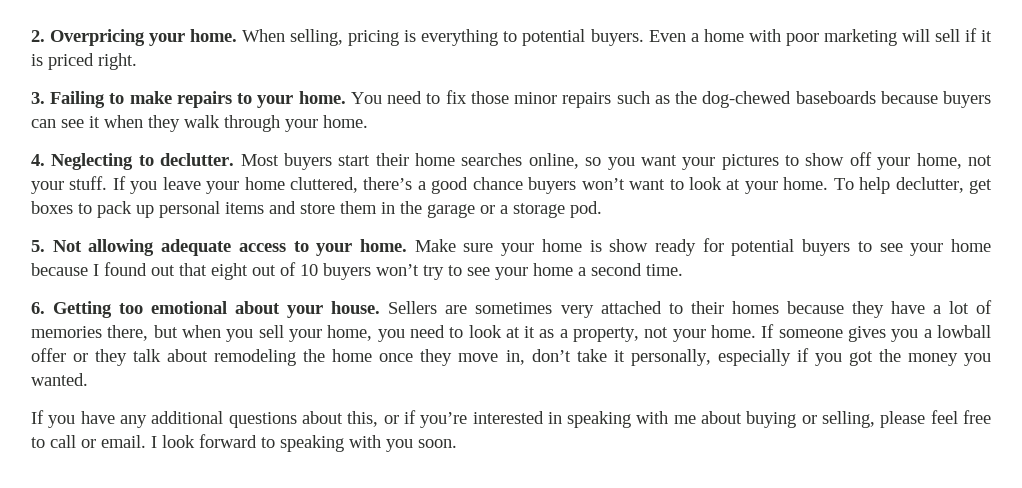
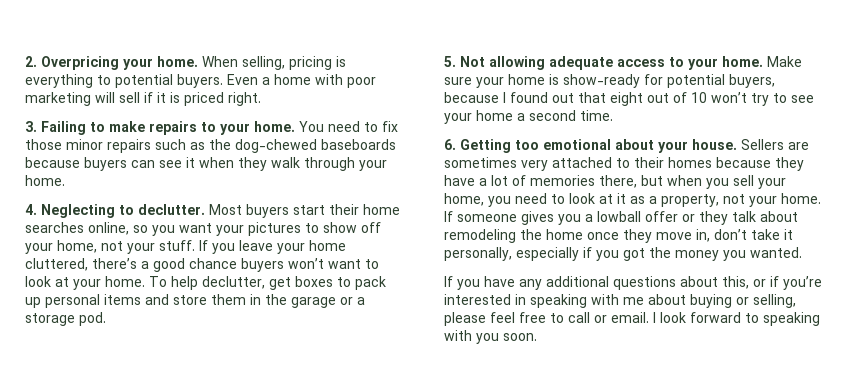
- Make sure your home is show ready for potential buyers to see your home because I found out that eight out of 10 buyers won’t try to see your home a second time.
+ Make sure your home is show-ready for potential buyers, because I found out that eight out of 10 won’t try to see your home a second time.

